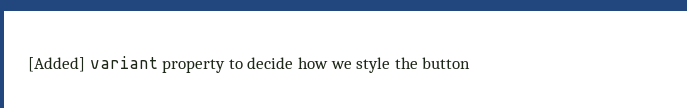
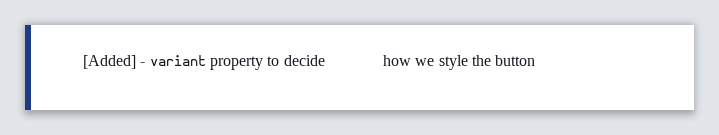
- [Added] variant property to decide how we style the button
+ [Added] - variant property to decide how we style the button

